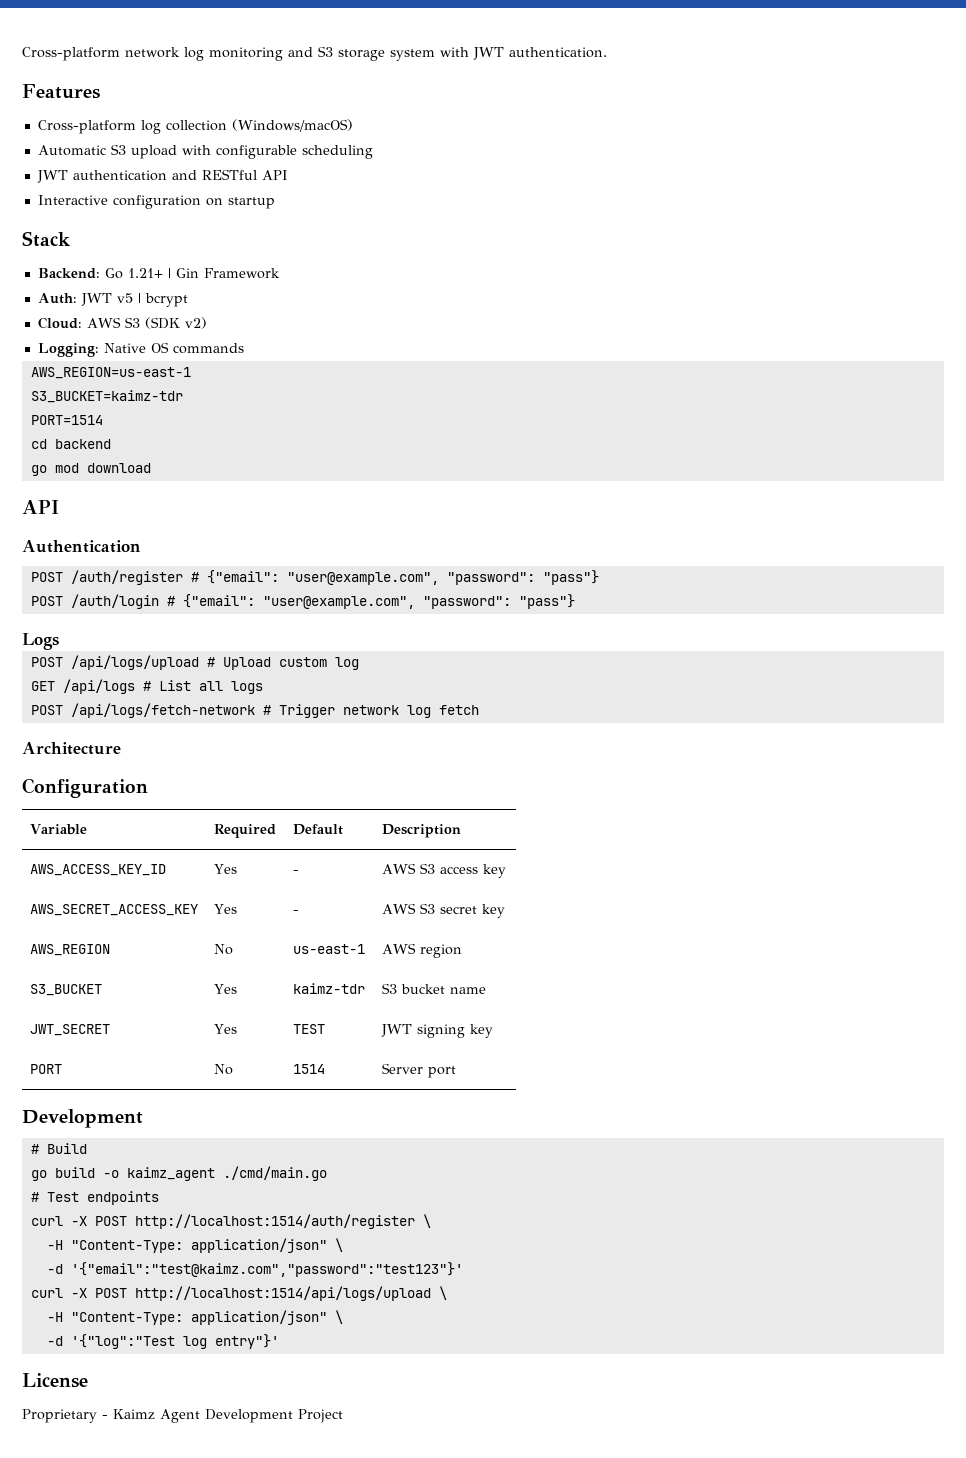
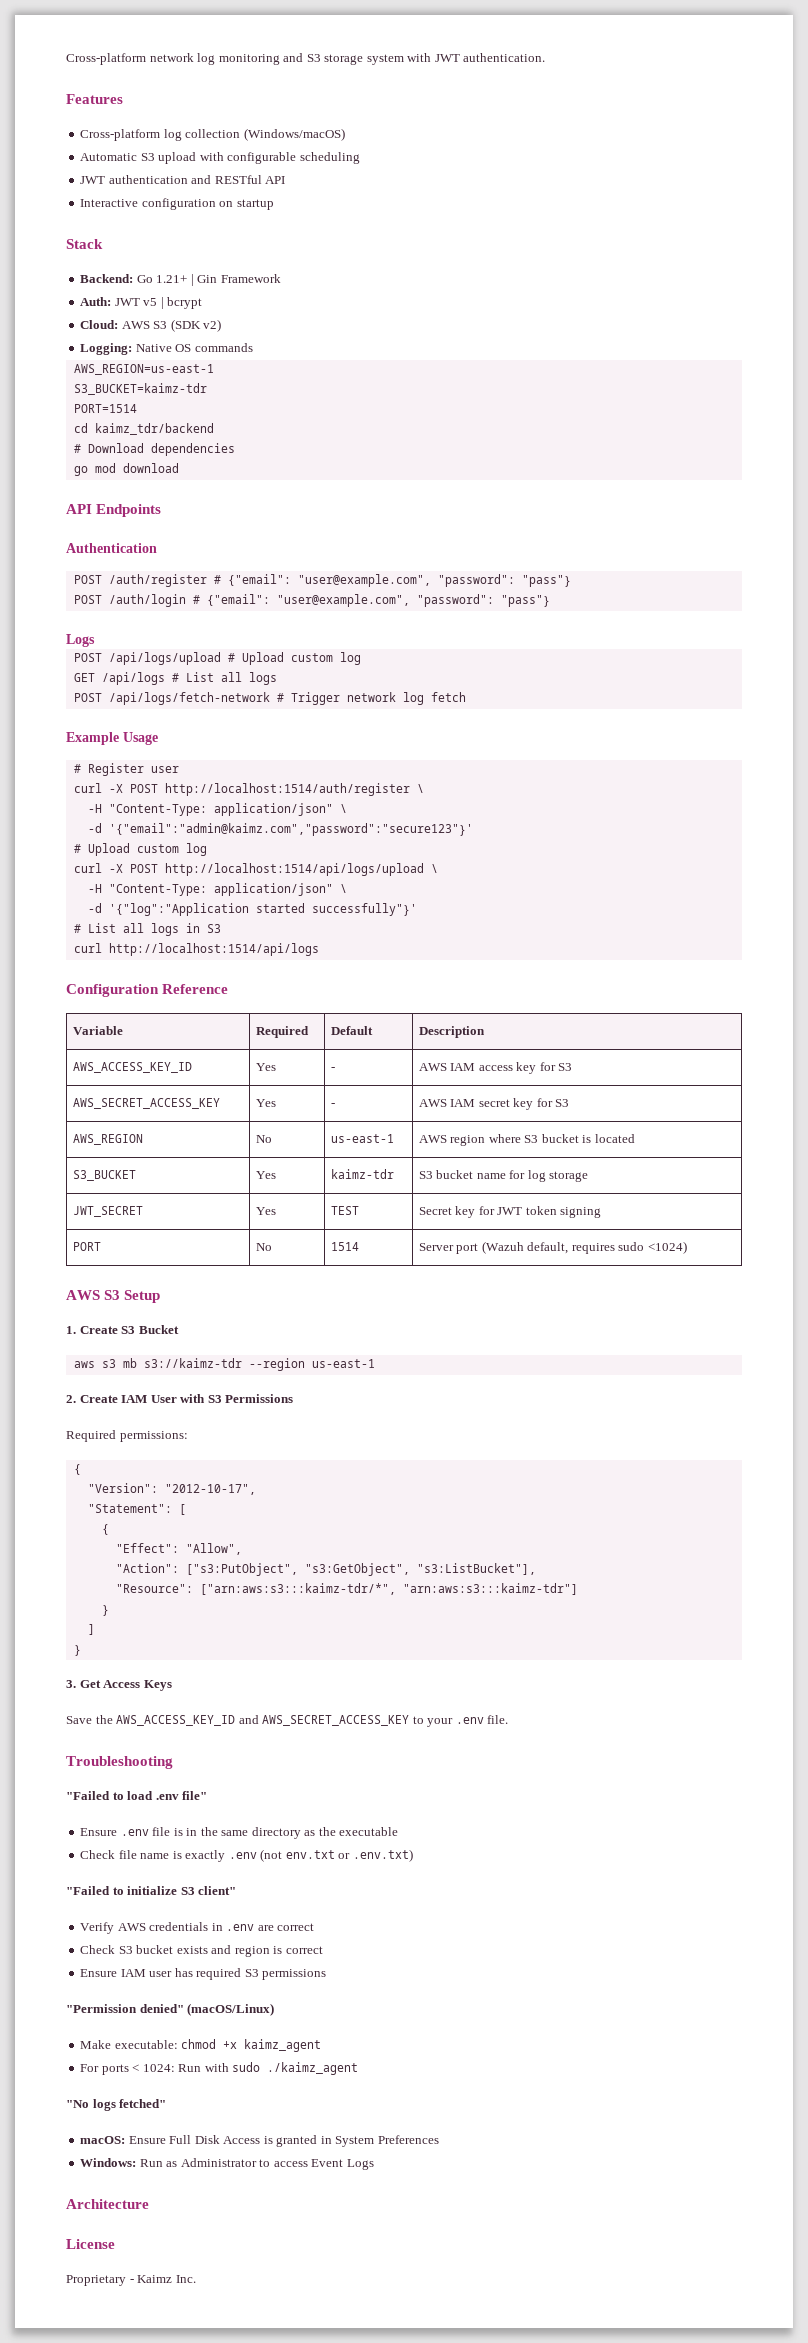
- cd backend
+ cd kaimz_tdr/backend
+ # Download dependencies
  go mod download
- API
+ API Endpoints
- Architecture
+ Example Usage
+ # Register user
+ curl -X POST http://localhost:1514/auth/register \
+ -H "Content-Type: application/json" \
+ -d '{"email":"admin@kaimz.com","password":"secure123"}'
+ # Upload custom log
+ curl -X POST http://localhost:1514/api/logs/upload \
+ -H "Content-Type: application/json" \
+ -d '{"log":"Application started successfully"}'
+ # List all logs in S3
+ curl http://localhost:1514/api/logs
- Configuration
+ Configuration Reference
- AWS_ACCESS_KEY_ID | Yes | - | AWS S3 access key
+ AWS_ACCESS_KEY_ID | Yes | - | AWS IAM access key for S3
- AWS_SECRET_ACCESS_KEY | Yes | - | AWS S3 secret key
+ AWS_SECRET_ACCESS_KEY | Yes | - | AWS IAM secret key for S3
- AWS_REGION | No | us-east-1 | AWS region
+ AWS_REGION | No | us-east-1 | AWS region where S3 bucket is located
- S3_BUCKET | Yes | kaimz-tdr | S3 bucket name
+ S3_BUCKET | Yes | kaimz-tdr | S3 bucket name for log storage
- JWT_SECRET | Yes | TEST | JWT signing key
+ JWT_SECRET | Yes | TEST | Secret key for JWT token signing
- PORT | No | 1514 | Server port
- Development
- # Build
- go build -o kaimz_agent ./cmd/main.go
- # Test endpoints
- curl -X POST http://localhost:1514/auth/register \
- -H "Content-Type: application/json" \
- -d '{"email":"test@kaimz.com","password":"test123"}'
- curl -X POST http://localhost:1514/api/logs/upload \
- -H "Content-Type: application/json" \
- -d '{"log":"Test log entry"}'
+ PORT | No | 1514 | Server port (Wazuh default, requires sudo <1024)
+ AWS S3 Setup
+ 1. Create S3 Bucket
+ aws s3 mb s3://kaimz-tdr --region us-east-1
+ 2. Create IAM User with S3 Permissions
+ Required permissions:
+ {
+ "Version": "2012-10-17",
+ "Statement": [
+ {
+ "Effect": "Allow",
+ "Action": ["s3:PutObject", "s3:GetObject", "s3:ListBucket"],
+ "Resource": ["arn:aws:s3:::kaimz-tdr/*", "arn:aws:s3:::kaimz-tdr"]
+ }
+ ]
+ }
+ 3. Get Access Keys
+ Save the AWS_ACCESS_KEY_ID and AWS_SECRET_ACCESS_KEY to your .env file.
+ Troubleshooting
+ "Failed to load .env file"
+ Ensure .env file is in the same directory as the executable
+ Check file name is exactly .env (not env.txt or .env.txt)
+ "Failed to initialize S3 client"
+ Verify AWS credentials in .env are correct
+ Check S3 bucket exists and region is correct
+ Ensure IAM user has required S3 permissions
+ "Permission denied" (macOS/Linux)
+ Make executable: chmod +x kaimz_agent
+ For ports < 1024: Run with sudo ./kaimz_agent
+ "No logs fetched"
+ macOS: Ensure Full Disk Access is granted in System Preferences
+ Windows: Run as Administrator to access Event Logs
+ Architecture
- Proprietary - Kaimz Agent Development Project
+ Proprietary - Kaimz Inc.

